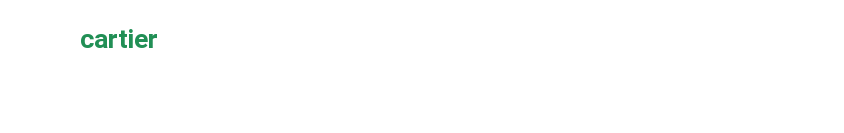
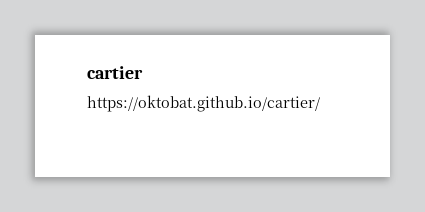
+ https://oktobat.github.io/cartier/

